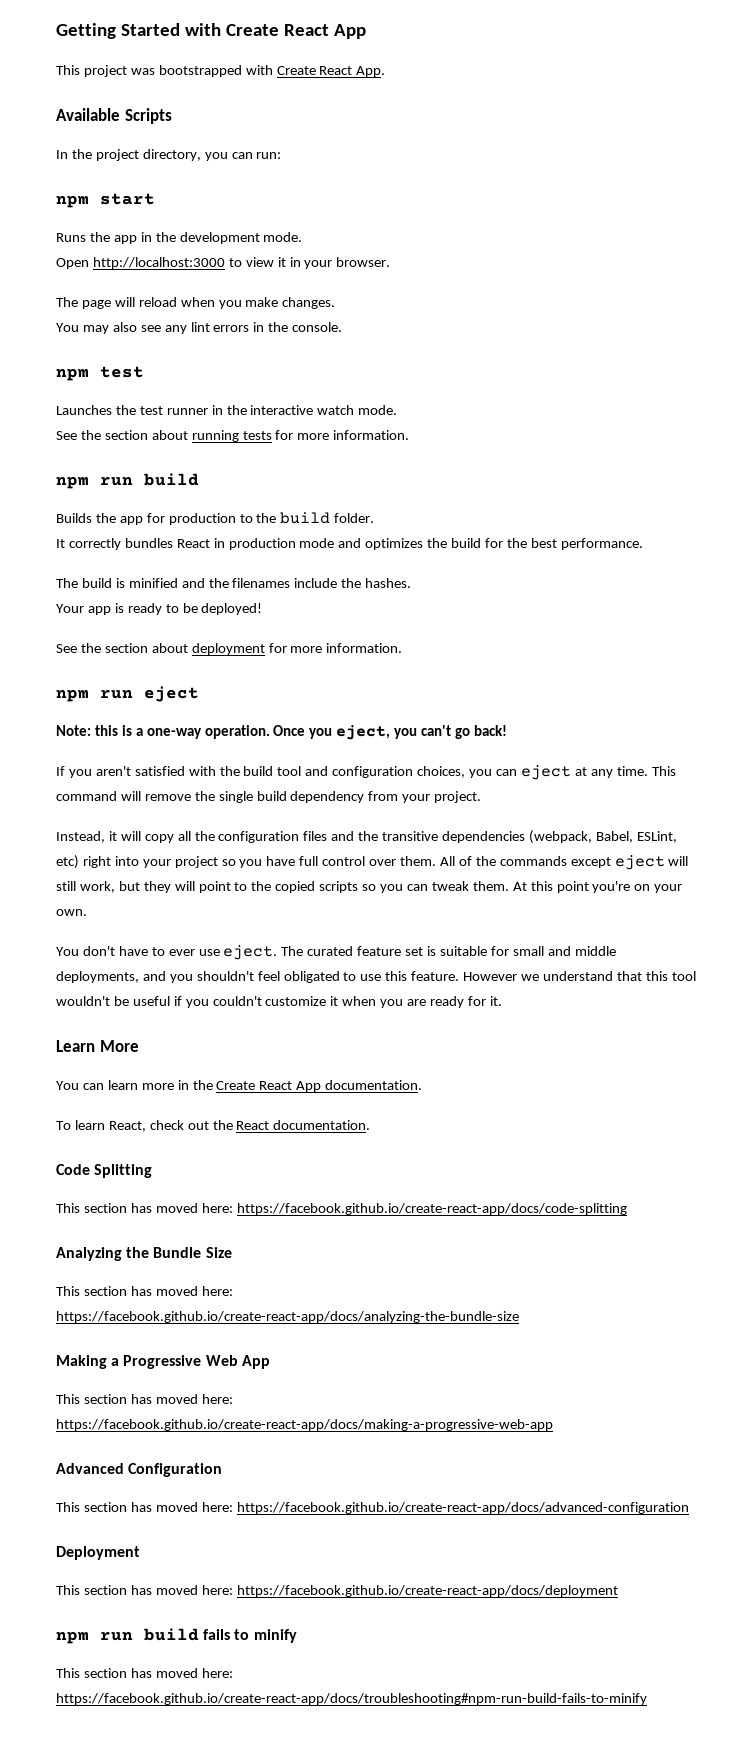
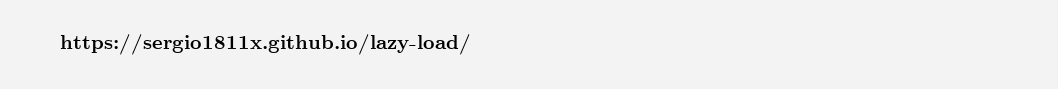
- Getting Started with Create React App
- This project was bootstrapped with Create React App.
- Available Scripts
- In the project directory, you can run:
- npm start
- Runs the app in the development mode.
- Open http://localhost:3000 to view it in your browser.
- The page will reload when you make changes.
- You may also see any lint errors in the console.
- npm test
- Launches the test runner in the interactive watch mode.
- See the section about running tests for more information.
- npm run build
- Builds the app for production to the build folder.
- It correctly bundles React in production mode and optimizes the build for the best performance.
- The build is minified and the filenames include the hashes.
- Your app is ready to be deployed!
- See the section about deployment for more information.
- npm run eject
- Note: this is a one-way operation. Once you eject, you can't go back!
- If you aren't satisfied with the build tool and configuration choices, you can eject at any time. This command will remove the single build dependency from your project.
- Instead, it will copy all the configuration files and the transitive dependencies (webpack, Babel, ESLint, etc) right into your project so you have full control over them. All of the commands except eject will still work, but they will point to the copied scripts so you can tweak them. At this point you're on your own.
- You don't have to ever use eject. The curated feature set is suitable for small and middle deployments, and you shouldn't feel obligated to use this feature. However we understand that this tool wouldn't be useful if you couldn't customize it when you are ready for it.
- Learn More
- You can learn more in the Create React App documentation.
- To learn React, check out the React documentation.
- Code Splitting
- This section has moved here: https://facebook.github.io/create-react-app/docs/code-splitting
- Analyzing the Bundle Size
- This section has moved here: https://facebook.github.io/create-react-app/docs/analyzing-the-bundle-size
- Making a Progressive Web App
- This section has moved here: https://facebook.github.io/create-react-app/docs/making-a-progressive-web-app
- Advanced Configuration
- This section has moved here: https://facebook.github.io/create-react-app/docs/advanced-configuration
- Deployment
- This section has moved here: https://facebook.github.io/create-react-app/docs/deployment
- npm run build fails to minify
- This section has moved here: https://facebook.github.io/create-react-app/docs/troubleshooting#npm-run-build-fails-to-minify
+ https://sergio1811x.github.io/lazy-load/

